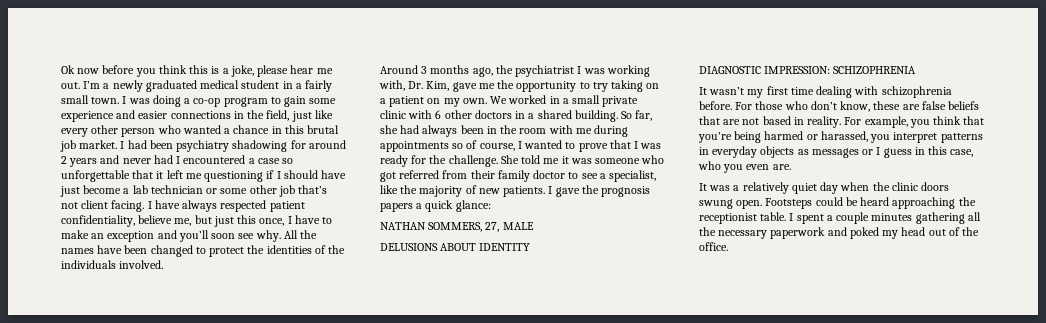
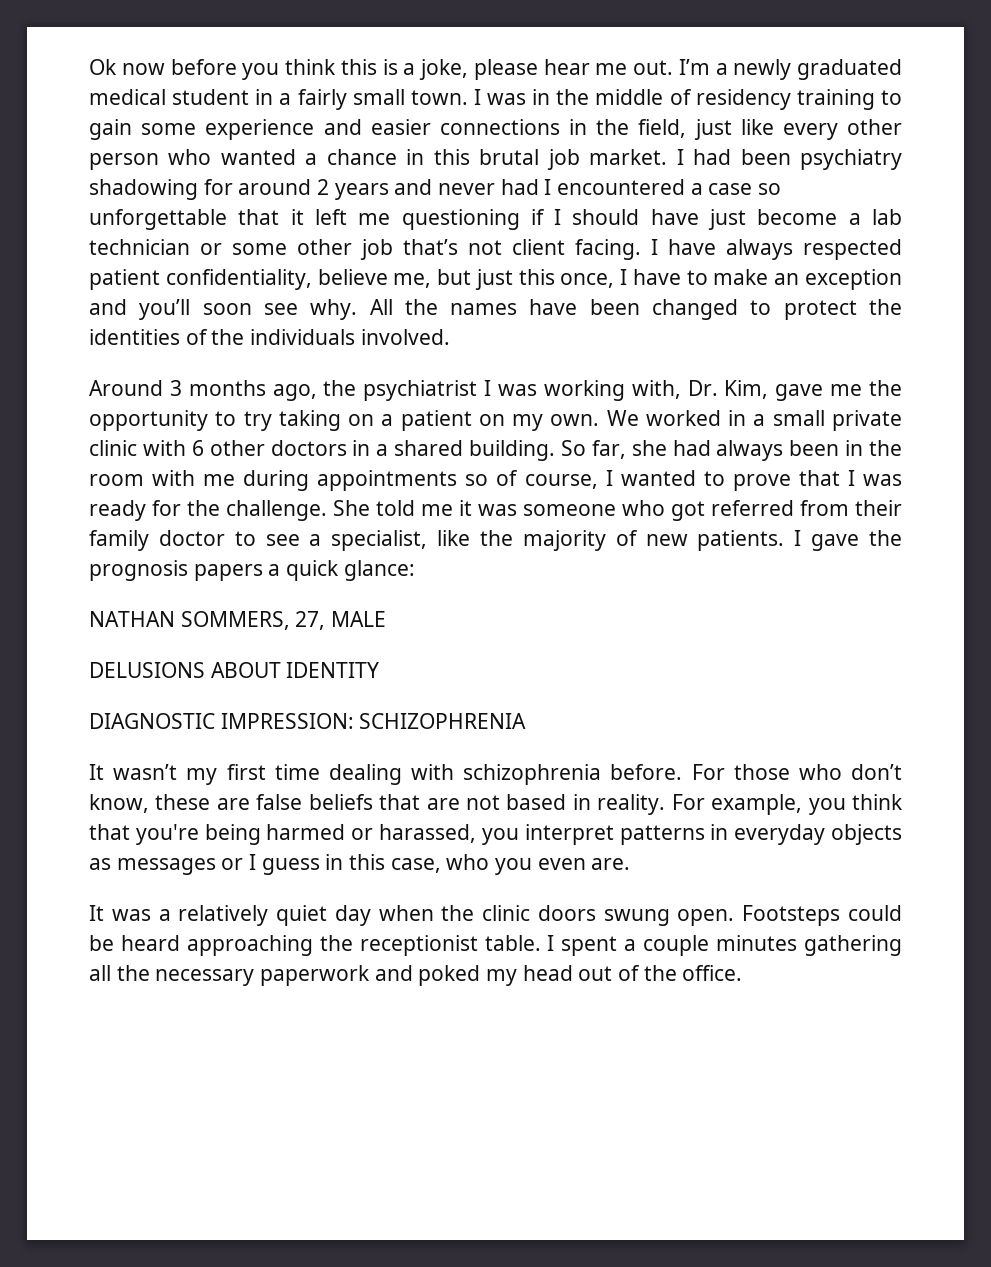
- I was doing a co-op program to gain some experience and easier connections in the field, just like every other person who wanted a chance in this brutal job market.
+ I was in the middle of residency training to gain some experience and easier connections in the field, just like every other person who wanted a chance in this brutal job market.

